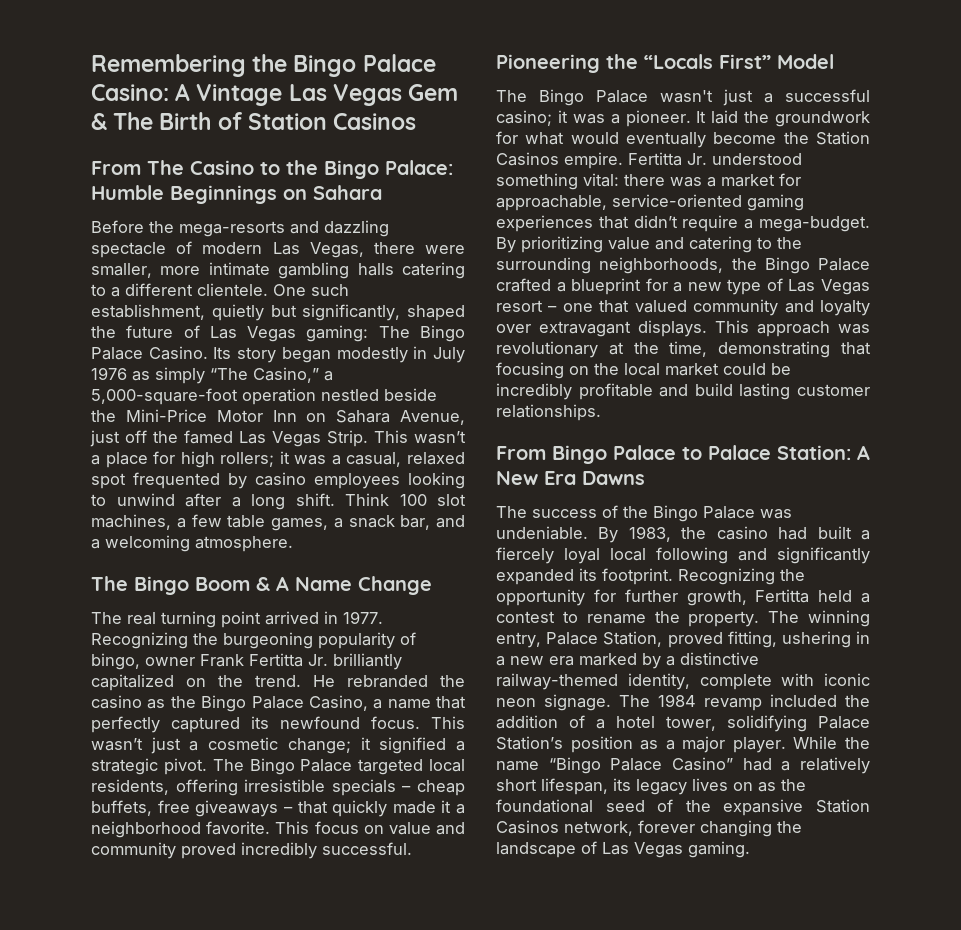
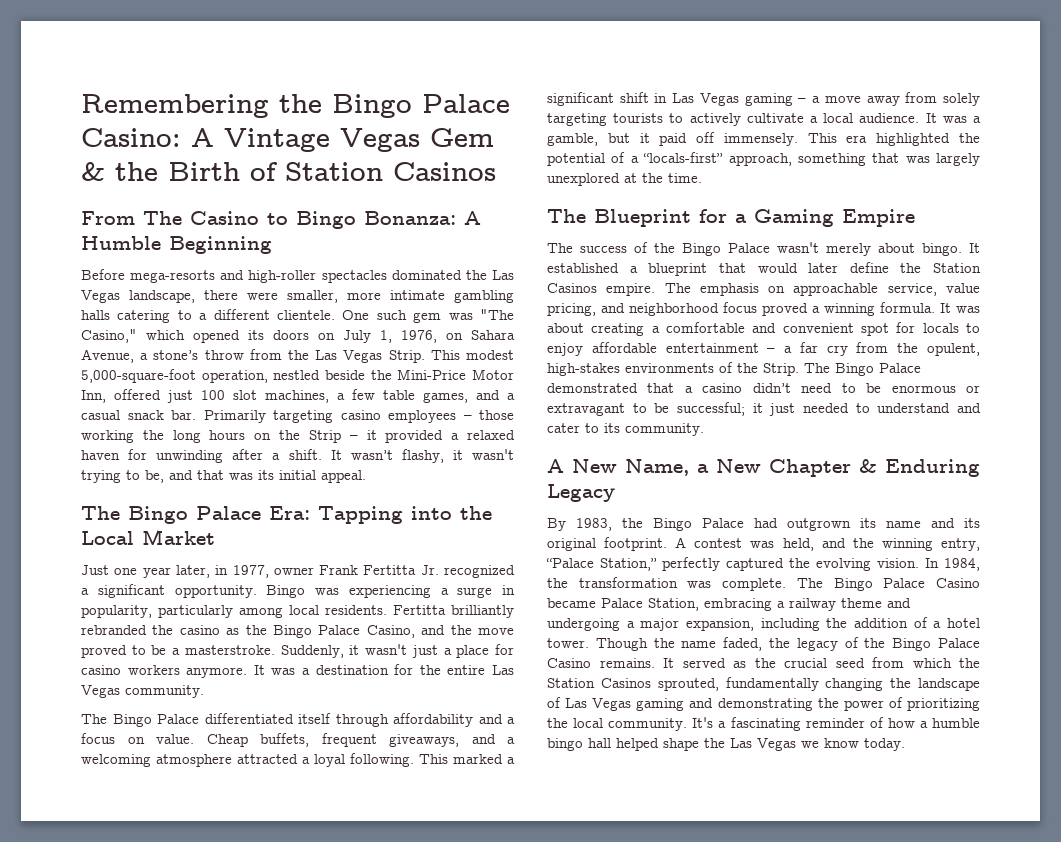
- Remembering the Bingo Palace Casino: A Vintage Las Vegas Gem & The Birth of Station Casinos
+ Remembering the Bingo Palace Casino: A Vintage Vegas Gem & the Birth of Station Casinos
- From The Casino to the Bingo Palace: Humble Beginnings on Sahara
+ From The Casino to Bingo Bonanza: A Humble Beginning
- Before the mega-resorts and dazzling spectacle of modern Las Vegas, there were smaller, more intimate gambling halls catering to a different clientele.
+ Before mega-resorts and high-roller spectacles dominated the Las Vegas landscape, there were smaller, more intimate gambling halls catering to a different clientele.
- One such establishment, quietly but significantly, shaped the future of Las Vegas gaming: The Bingo Palace Casino. Its story began modestly in July 1976 as simply “The Casino,” a 5,000-square-foot operation nestled beside the Mini-Price Motor Inn on Sahara Avenue, just off the famed Las Vegas Strip. This wasn’t a place for high rollers; it was a casual, relaxed spot frequented by casino employees looking to unwind after a long shift. Think 100 slot machines, a few table games, a snack bar, and a welcoming atmosphere.
- The Bingo Boom & A Name Change
- The real turning point arrived in 1977. Recognizing the burgeoning popularity of bingo, owner Frank Fertitta Jr. brilliantly capitalized on the trend. He rebranded the casino as the Bingo Palace Casino, a name that perfectly captured its newfound focus. This wasn’t just a cosmetic change; it signified a strategic pivot. The Bingo Palace targeted local residents, offering irresistible specials – cheap buffets, free giveaways – that quickly made it a neighborhood favorite. This focus on value and community proved incredibly successful.
- Pioneering the “Locals First” Model
- The Bingo Palace wasn't just a successful casino; it was a pioneer. It laid the groundwork for what would eventually become the Station Casinos empire. Fertitta Jr. understood something vital: there was a market for approachable, service-oriented gaming experiences that didn’t require a mega-budget. By prioritizing value and catering to the surrounding neighborhoods, the Bingo Palace crafted a blueprint for a new type of Las Vegas resort – one that valued community and loyalty over extravagant displays. This approach was revolutionary at the time, demonstrating that focusing on the local market could be incredibly profitable and build lasting customer relationships.
- From Bingo Palace to Palace Station: A New Era Dawns
+ One such gem was "The Casino," which opened its doors on July 1, 1976, on Sahara Avenue, a stone’s throw from the Las Vegas Strip. This modest 5,000-square-foot operation, nestled beside the Mini-Price Motor Inn, offered just 100 slot machines, a few table games, and a casual snack bar. Primarily targeting casino employees – those working the long hours on the Strip – it provided a relaxed haven for unwinding after a shift. It wasn’t flashy, it wasn't trying to be, and that was its initial appeal.
+ The Bingo Palace Era: Tapping into the Local Market
+ Just one year later, in 1977, owner Frank Fertitta Jr. recognized a significant opportunity. Bingo was experiencing a surge in popularity, particularly among local residents. Fertitta brilliantly rebranded the casino as the Bingo Palace Casino, and the move proved to be a masterstroke. Suddenly, it wasn't just a place for casino workers anymore. It was a destination for the entire Las Vegas community.
+ The Bingo Palace differentiated itself through affordability and a focus on value. Cheap buffets, frequent giveaways, and a welcoming atmosphere attracted a loyal following. This marked a significant shift in Las Vegas gaming – a move away from solely targeting tourists to actively cultivate a local audience. It was a gamble, but it paid off immensely. This era highlighted the potential of a “locals-first” approach, something that was largely unexplored at the time.
+ The Blueprint for a Gaming Empire
- The success of the Bingo Palace was undeniable. By 1983, the casino had built a fiercely loyal local following and significantly expanded its footprint. Recognizing the opportunity for further growth, Fertitta held a contest to rename the property. The winning entry, Palace Station, proved fitting, ushering in a new era marked by a distinctive railway-themed identity, complete with iconic neon signage. The 1984 revamp included the addition of a hotel tower, solidifying Palace Station’s position as a major player. While the name “Bingo Palace Casino” had a relatively short lifespan, its legacy lives on as the foundational seed of the expansive Station Casinos network, forever changing the landscape of Las Vegas gaming.
+ The success of the Bingo Palace wasn't merely about bingo. It established a blueprint that would later define the Station Casinos empire. The emphasis on approachable service, value pricing, and neighborhood focus proved a winning formula. It was about creating a comfortable and convenient spot for locals to enjoy affordable entertainment – a far cry from the opulent, high-stakes environments of the Strip. The Bingo Palace demonstrated that a casino didn’t need to be enormous or extravagant to be successful; it just needed to understand and cater to its community.
+ A New Name, a New Chapter & Enduring Legacy
+ By 1983, the Bingo Palace had outgrown its name and its original footprint. A contest was held, and the winning entry, “Palace Station,” perfectly captured the evolving vision. In 1984, the transformation was complete. The Bingo Palace Casino became Palace Station, embracing a railway theme and undergoing a major expansion, including the addition of a hotel tower. Though the name faded, the legacy of the Bingo Palace Casino remains. It served as the crucial seed from which the Station Casinos sprouted, fundamentally changing the landscape of Las Vegas gaming and demonstrating the power of prioritizing the local community. It's a fascinating reminder of how a humble bingo hall helped shape the Las Vegas we know today.

